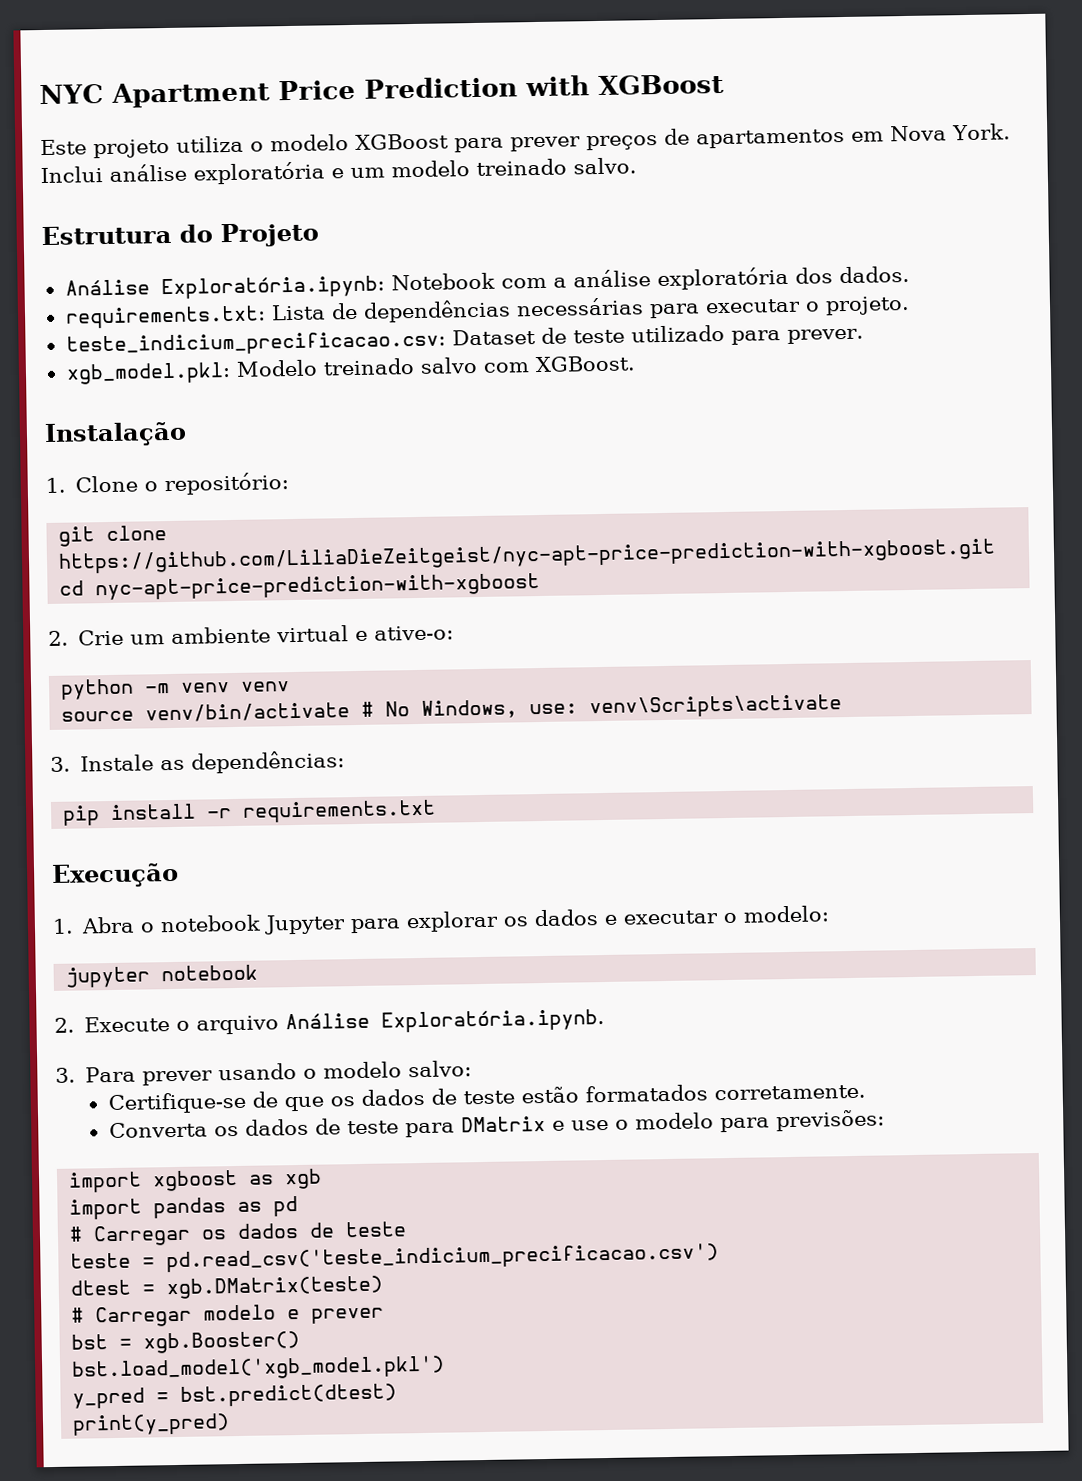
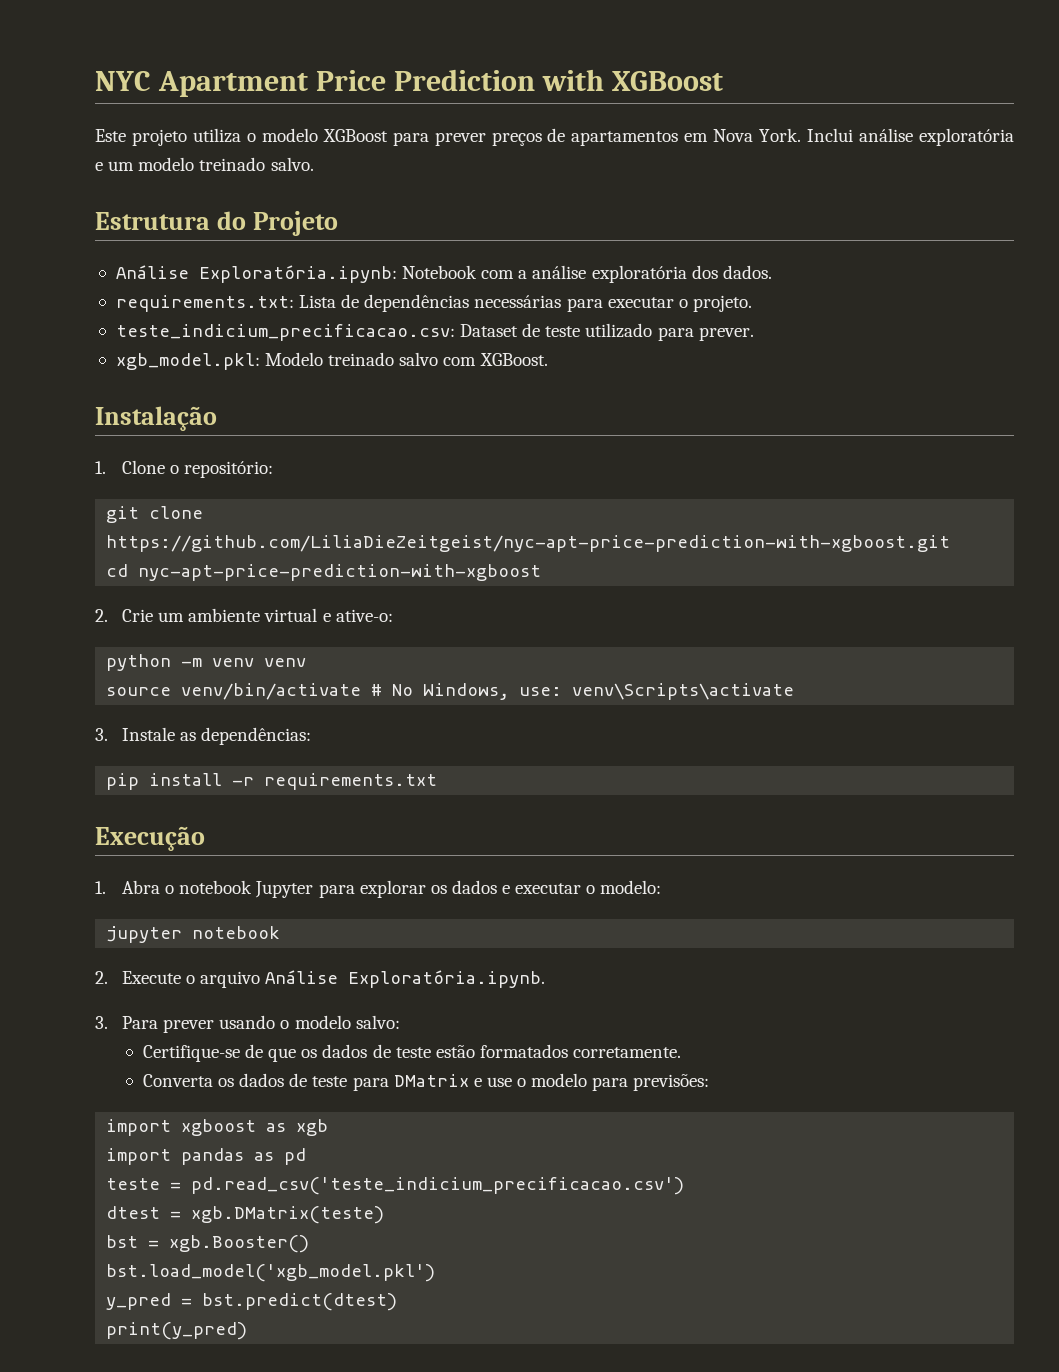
- # Carregar os dados de teste
- # Carregar modelo e prever

